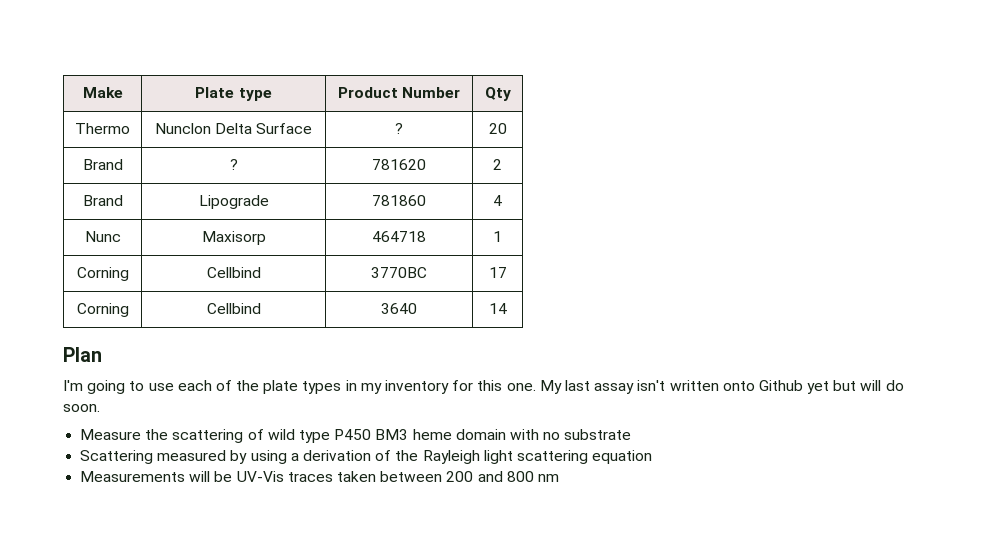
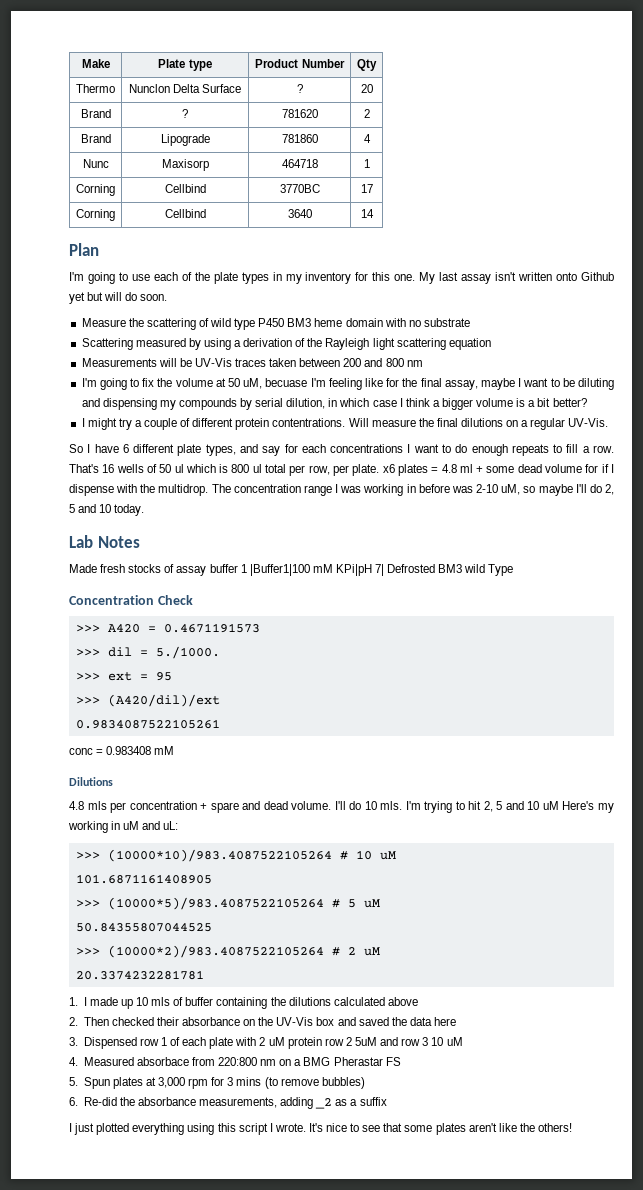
+ I'm going to fix the volume at 50 uM, becuase I'm feeling like for the final assay, maybe I want to be diluting and dispensing my compounds by serial dilution, in which case I think a bigger volume is a bit better?
+ I might try a couple of different protein contentrations. Will measure the final dilutions on a regular UV-Vis.
+ So I have 6 different plate types, and say for each concentrations I want to do enough repeats to fill a row. That's 16 wells of 50 ul which is 800 ul total per row, per plate. x6 plates = 4.8 ml + some dead volume for if I dispense with the multidrop. The concentration range I was working in before was 2-10 uM, so maybe I'll do 2, 5 and 10 today.
+ Lab Notes
+ Made fresh stocks of assay buffer 1 |Buffer1|100 mM KPi|pH 7| Defrosted BM3 wild Type
+ Concentration Check
+ >>> A420 = 0.4671191573
+ >>> dil = 5./1000.
+ >>> ext = 95
+ >>> (A420/dil)/ext
+ 0.9834087522105261
+ conc = 0.983408 mM
+ Dilutions
+ 4.8 mls per concentration + spare and dead volume. I'll do 10 mls. I'm trying to hit 2, 5 and 10 uM Here's my working in uM and uL:
+ >>> (10000*10)/983.4087522105264 # 10 uM
+ 101.6871161408905
+ >>> (10000*5)/983.4087522105264 # 5 uM
+ 50.84355807044525
+ >>> (10000*2)/983.4087522105264 # 2 uM
+ 20.3374232281781
+ 1. I made up 10 mls of buffer containing the dilutions calculated above
+ 2. Then checked their absorbance on the UV-Vis box and saved the data here
+ 3. Dispensed row 1 of each plate with 2 uM protein row 2 5uM and row 3 10 uM
+ 4. Measured absorbace from 220:800 nm on a BMG Pherastar FS
+ 5. Spun plates at 3,000 rpm for 3 mins (to remove bubbles)
+ 6. Re-did the absorbance measurements, adding _2 as a suffix
+ I just plotted everything using this script I wrote. It's nice to see that some plates aren't like the others!

